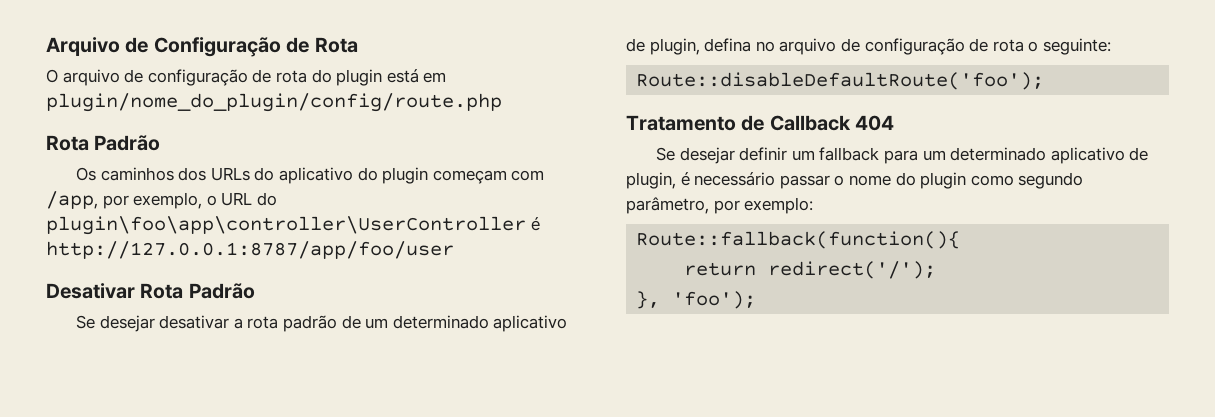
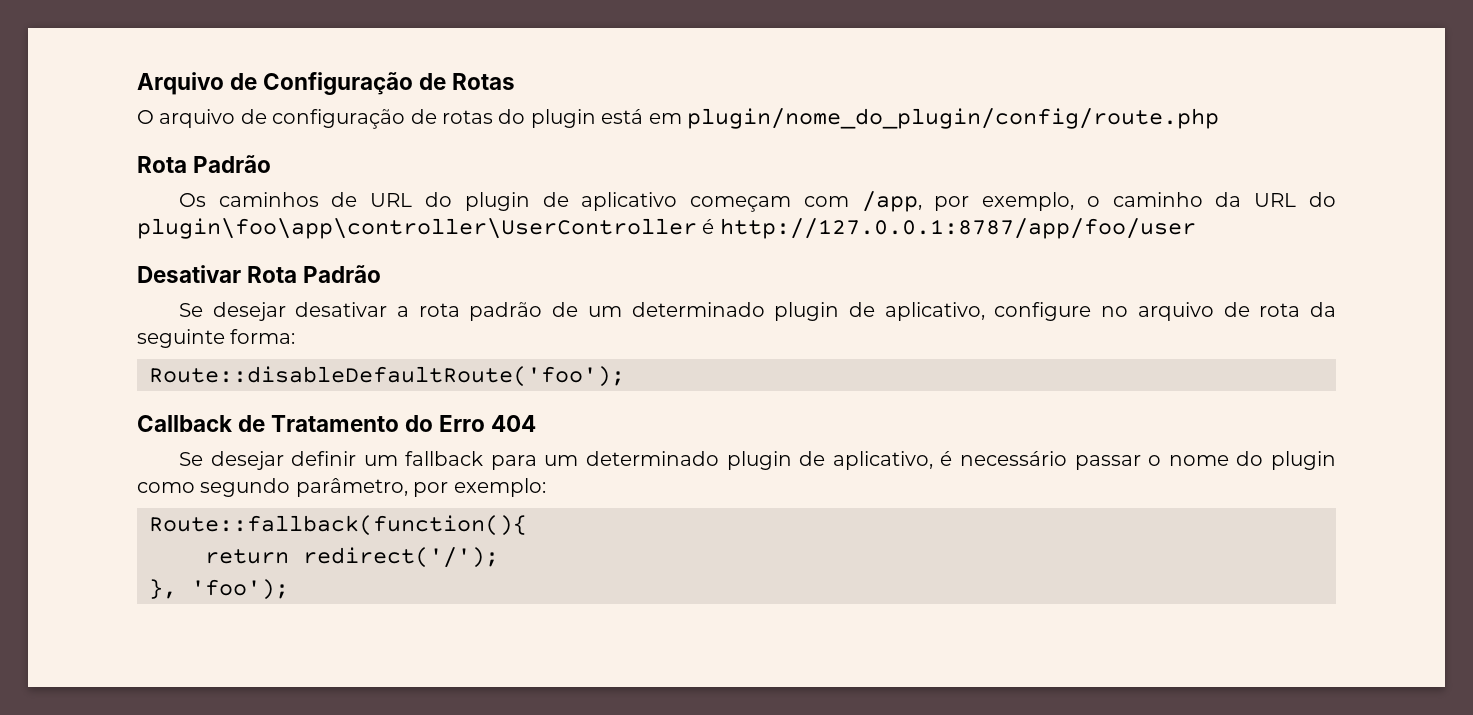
- Arquivo de Configuração de Rota
+ Arquivo de Configuração de Rotas
- O arquivo de configuração de rota do plugin está em plugin/nome_do_plugin/config/route.php
+ O arquivo de configuração de rotas do plugin está em plugin/nome_do_plugin/config/route.php
- Os caminhos dos URLs do aplicativo do plugin começam com /app, por exemplo, o URL do plugin\foo\app\controller\UserController é http://127.0.0.1:8787/app/foo/user
+ Os caminhos de URL do plugin de aplicativo começam com /app, por exemplo, o caminho da URL do plugin\foo\app\controller\UserController é http://127.0.0.1:8787/app/foo/user
- Se desejar desativar a rota padrão de um determinado aplicativo de plugin, defina no arquivo de configuração de rota o seguinte:
+ Se desejar desativar a rota padrão de um determinado plugin de aplicativo, configure no arquivo de rota da seguinte forma:
  Route::disableDefaultRoute('foo');
- Tratamento de Callback 404
+ Callback de Tratamento do Erro 404
- Se desejar definir um fallback para um determinado aplicativo de plugin, é necessário passar o nome do plugin como segundo parâmetro, por exemplo:
+ Se desejar definir um fallback para um determinado plugin de aplicativo, é necessário passar o nome do plugin como segundo parâmetro, por exemplo:

